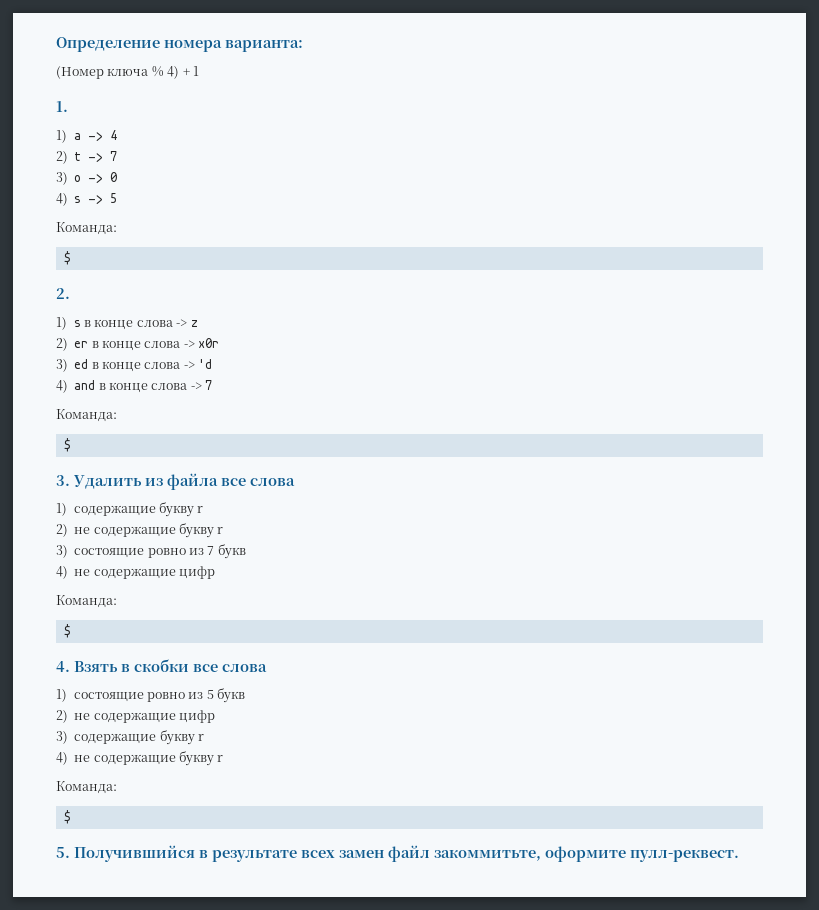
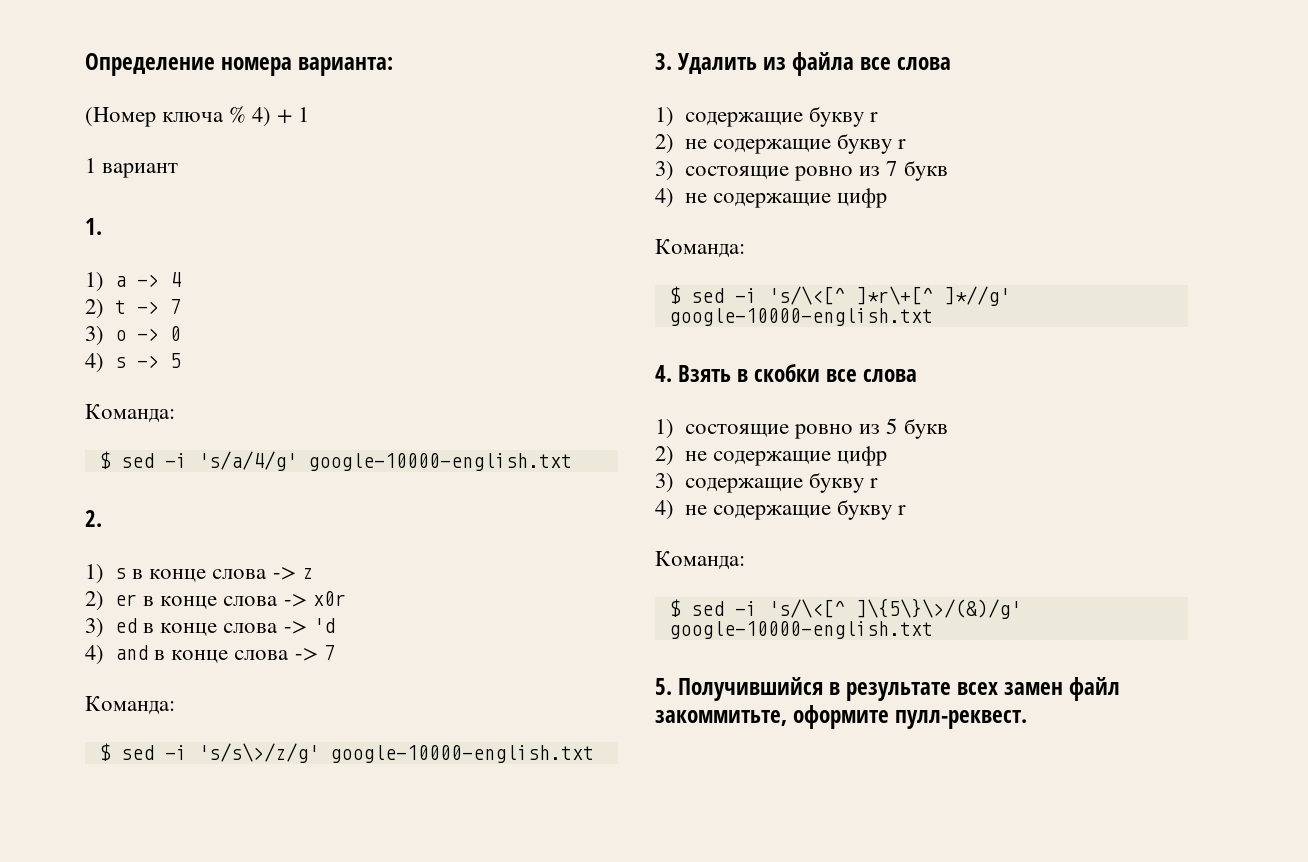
+ 1 вариант
  4) s -> 5
  Команда:
- $
+ $ sed -i 's/a/4/g' google-10000-english.txt
  4) and в конце слова -> 7
  Команда:
- $
+ $ sed -i 's/s\>/z/g' google-10000-english.txt
  4) не содержащие цифр
  Команда:
- $
+ $ sed -i 's/\<[^ ]*r\+[^ ]*//g' google-10000-english.txt
  4) не содержащие букву r
  Команда:
- $
+ $ sed -i 's/\<[^ ]\{5\}\>/(&)/g' google-10000-english.txt

